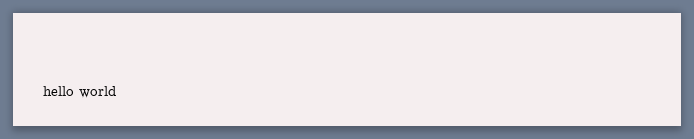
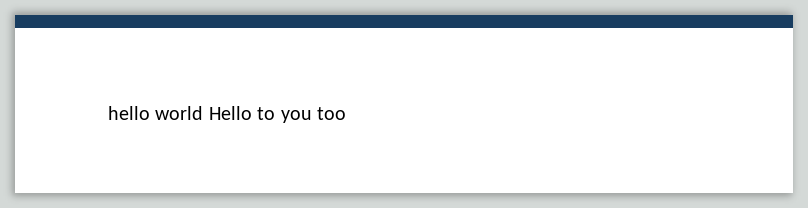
- hello world
+ hello world Hello to you too

